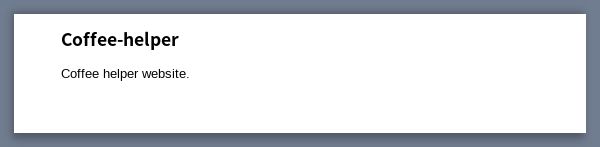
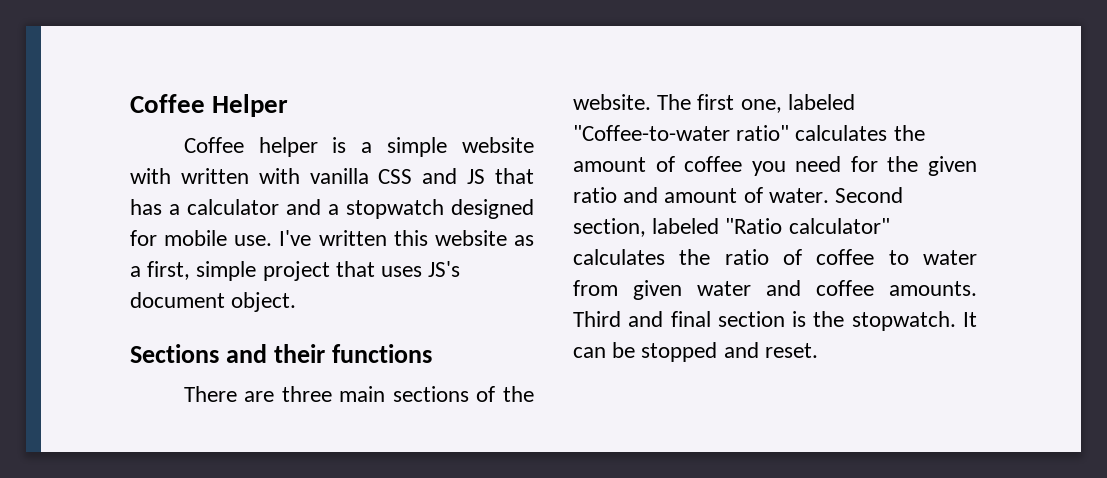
- Coffee-helper
+ Coffee Helper
- Coffee helper website.
+ Coffee helper is a simple website with written with vanilla CSS and JS that has a calculator and a stopwatch designed for mobile use. I've written this website as a first, simple project that uses JS's document object.
+ Sections and their functions
+ There are three main sections of the website. The first one, labeled "Coffee-to-water ratio" calculates the amount of coffee you need for the given ratio and amount of water. Second section, labeled "Ratio calculator" calculates the ratio of coffee to water from given water and coffee amounts. Third and final section is the stopwatch. It can be stopped and reset.

